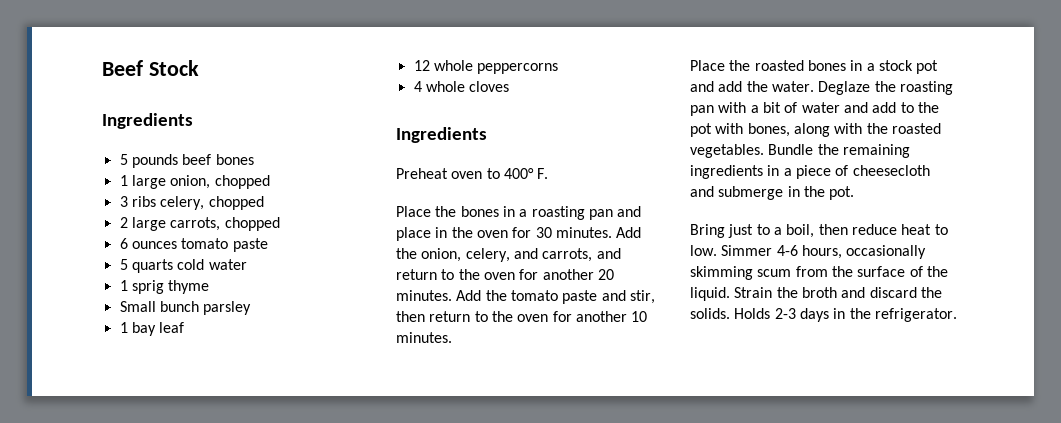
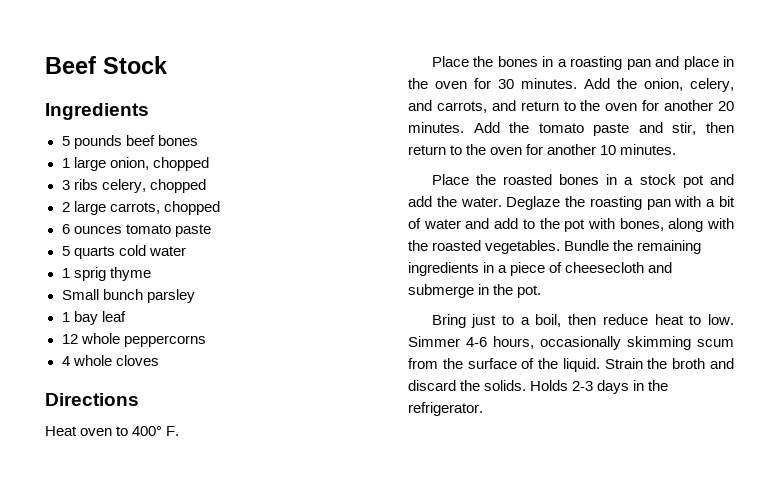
  4 whole cloves
- Ingredients
- Preheat oven to 400° F.
+ Directions
+ Heat oven to 400° F.

